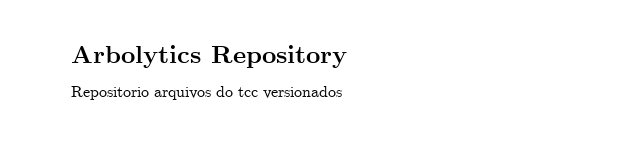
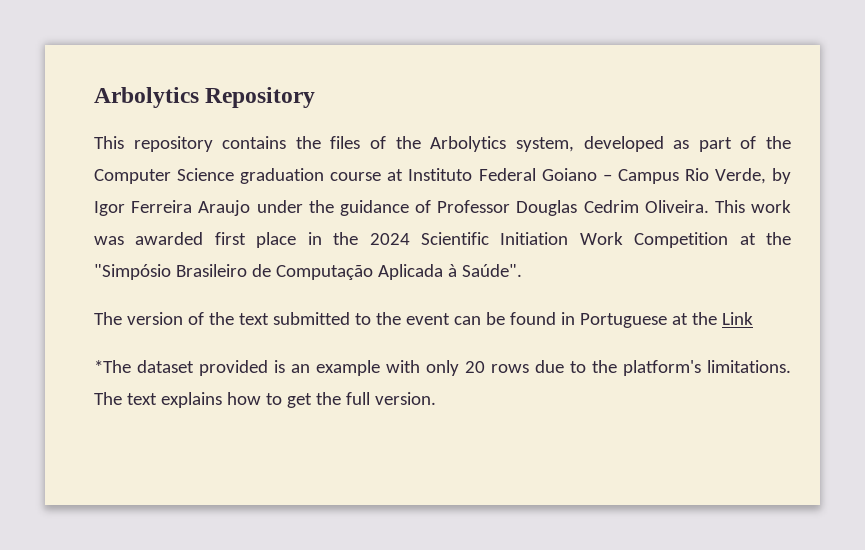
- Repositorio arquivos do tcc versionados
+ This repository contains the files of the Arbolytics system, developed as part of the Computer Science graduation course at Instituto Federal Goiano – Campus Rio Verde, by Igor Ferreira Araujo under the guidance of Professor Douglas Cedrim Oliveira. This work was awarded first place in the 2024 Scientific Initiation Work Competition at the "Simpósio Brasileiro de Computação Aplicada à Saúde".
+ The version of the text submitted to the event can be found in Portuguese at the Link
+ *The dataset provided is an example with only 20 rows due to the platform's limitations. The text explains how to get the full version.

